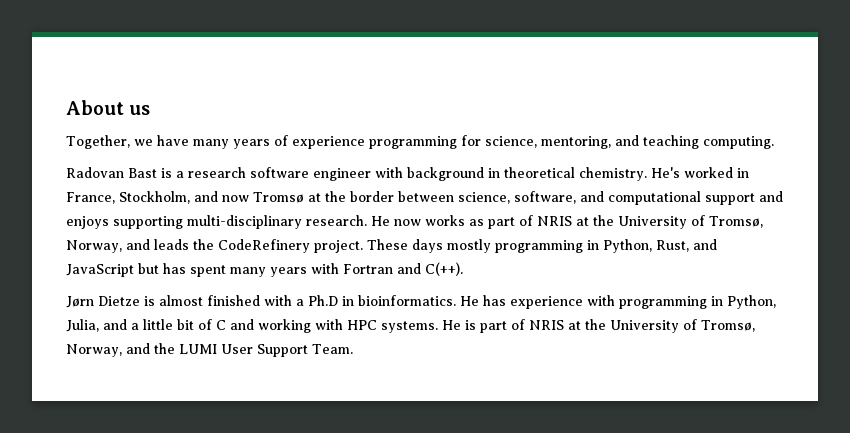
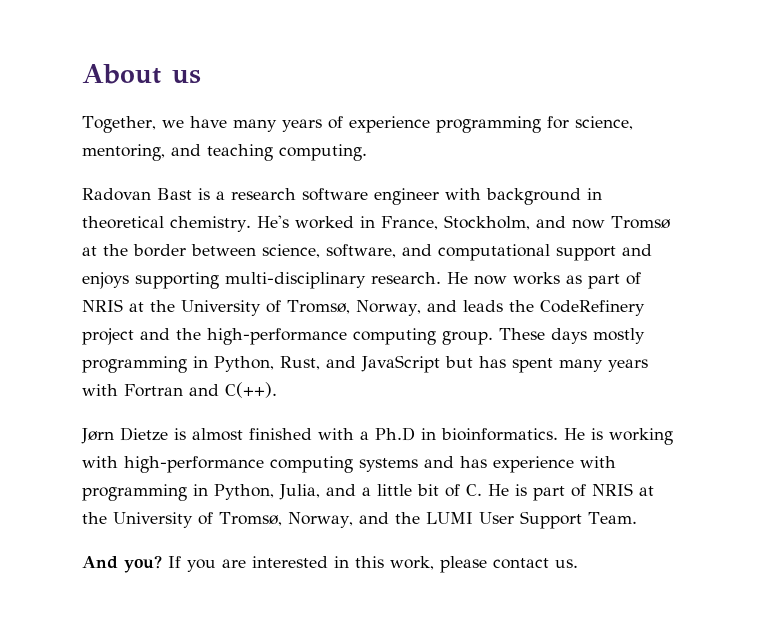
- He now works as part of NRIS at the University of Tromsø, Norway, and leads the CodeRefinery project.
+ He now works as part of NRIS at the University of Tromsø, Norway, and leads the CodeRefinery project and the high-performance computing group.
- He has experience with programming in Python, Julia, and a little bit of C and working with HPC systems. He is part of NRIS at the University of Tromsø, Norway, and the LUMI User Support Team.
+ He is working with high-performance computing systems and has experience with programming in Python, Julia, and a little bit of C. He is part of NRIS at the University of Tromsø, Norway, and the LUMI User Support Team.
+ And you? If you are interested in this work, please contact us.

